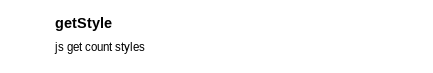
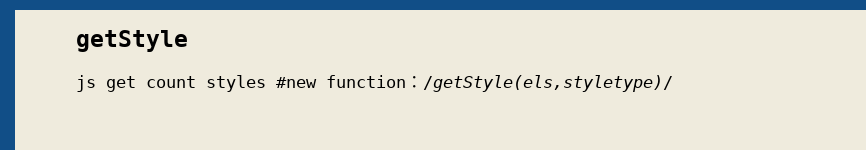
- js get count styles
+ js get count styles #new function：/getStyle(els,styletype)/

